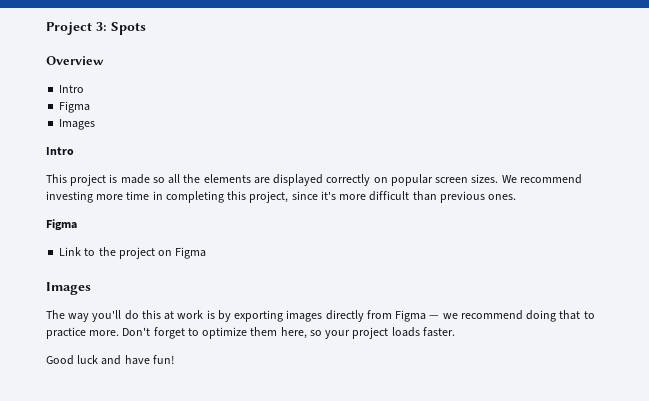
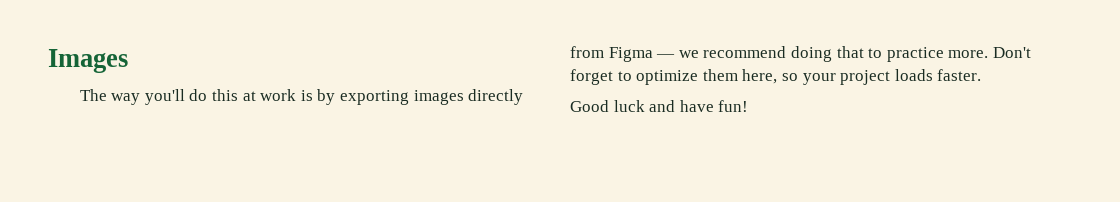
- Project 3: Spots
- Overview
- Intro
- Figma
- Images
- Intro
- This project is made so all the elements are displayed correctly on popular screen sizes. We recommend investing more time in completing this project, since it's more difficult than previous ones.
- Figma
- Link to the project on Figma

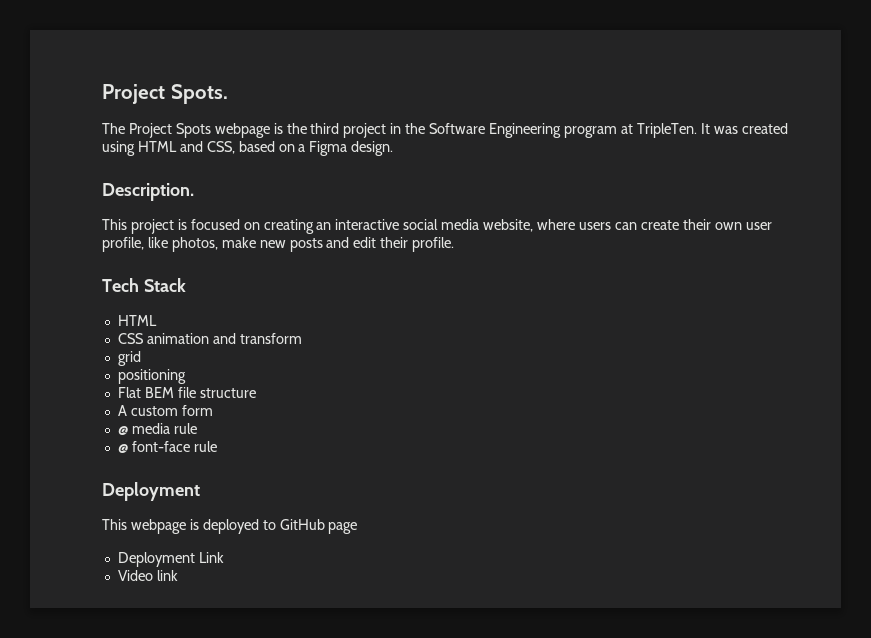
- Images
+ Project Spots.
- The way you'll do this at work is by exporting images directly from Figma — we recommend doing that to practice more. Don't forget to optimize them here, so your project loads faster.
- Good luck and have fun!
+ The Project Spots webpage is the third project in the Software Engineering program at TripleTen. It was created using HTML and CSS, based on a Figma design.
+ Description.
+ This project is focused on creating an interactive social media website, where users can create their own user profile, like photos, make new posts and edit their profile.
+ Tech Stack
+ HTML
+ CSS animation and transform
+ grid
+ positioning
+ Flat BEM file structure
+ A custom form
+ @ media rule
+ @ font-face rule
+ Deployment
+ This webpage is deployed to GitHub page
+ Deployment Link
+ Video link

